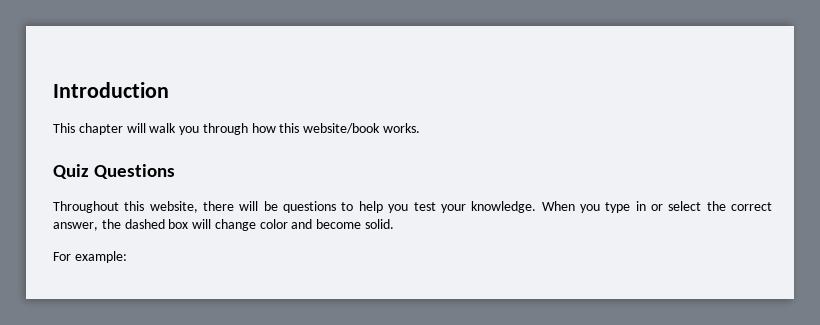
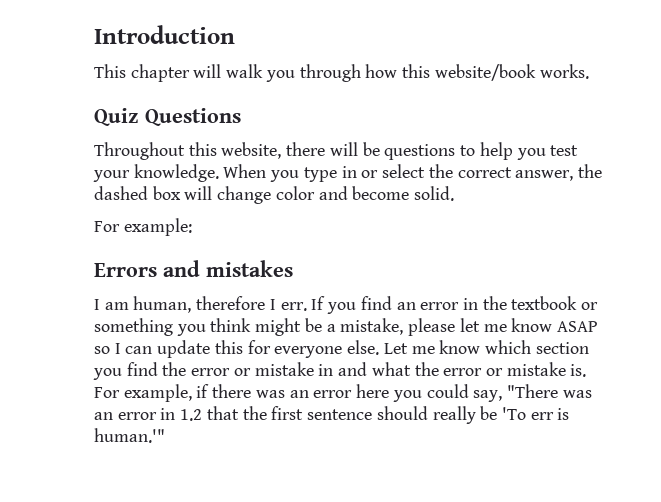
+ Errors and mistakes
+ I am human, therefore I err. If you find an error in the textbook or something you think might be a mistake, please let me know ASAP so I can update this for everyone else. Let me know which section you find the error or mistake in and what the error or mistake is. For example, if there was an error here you could say, "There was an error in 1.2 that the first sentence should really be 'To err is human.'"

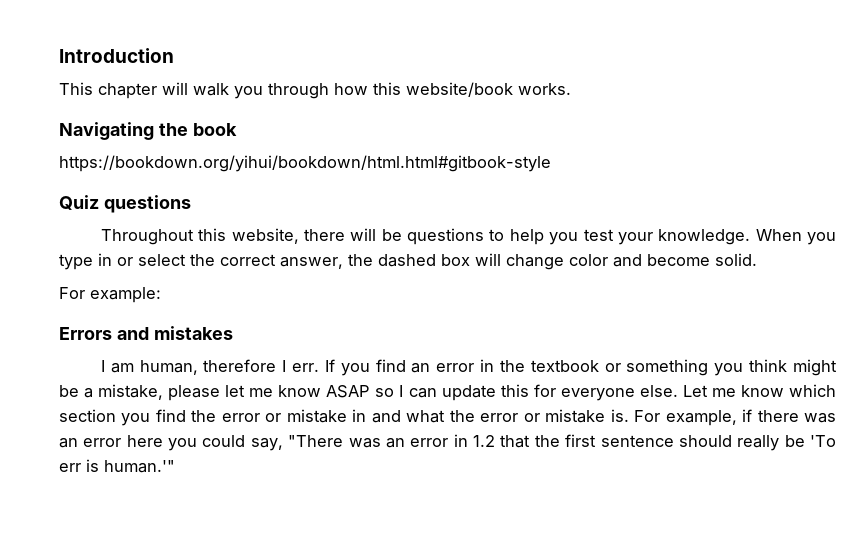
+ Navigating the book
+ https://bookdown.org/yihui/bookdown/html.html#gitbook-style
- Quiz Questions
+ Quiz questions

